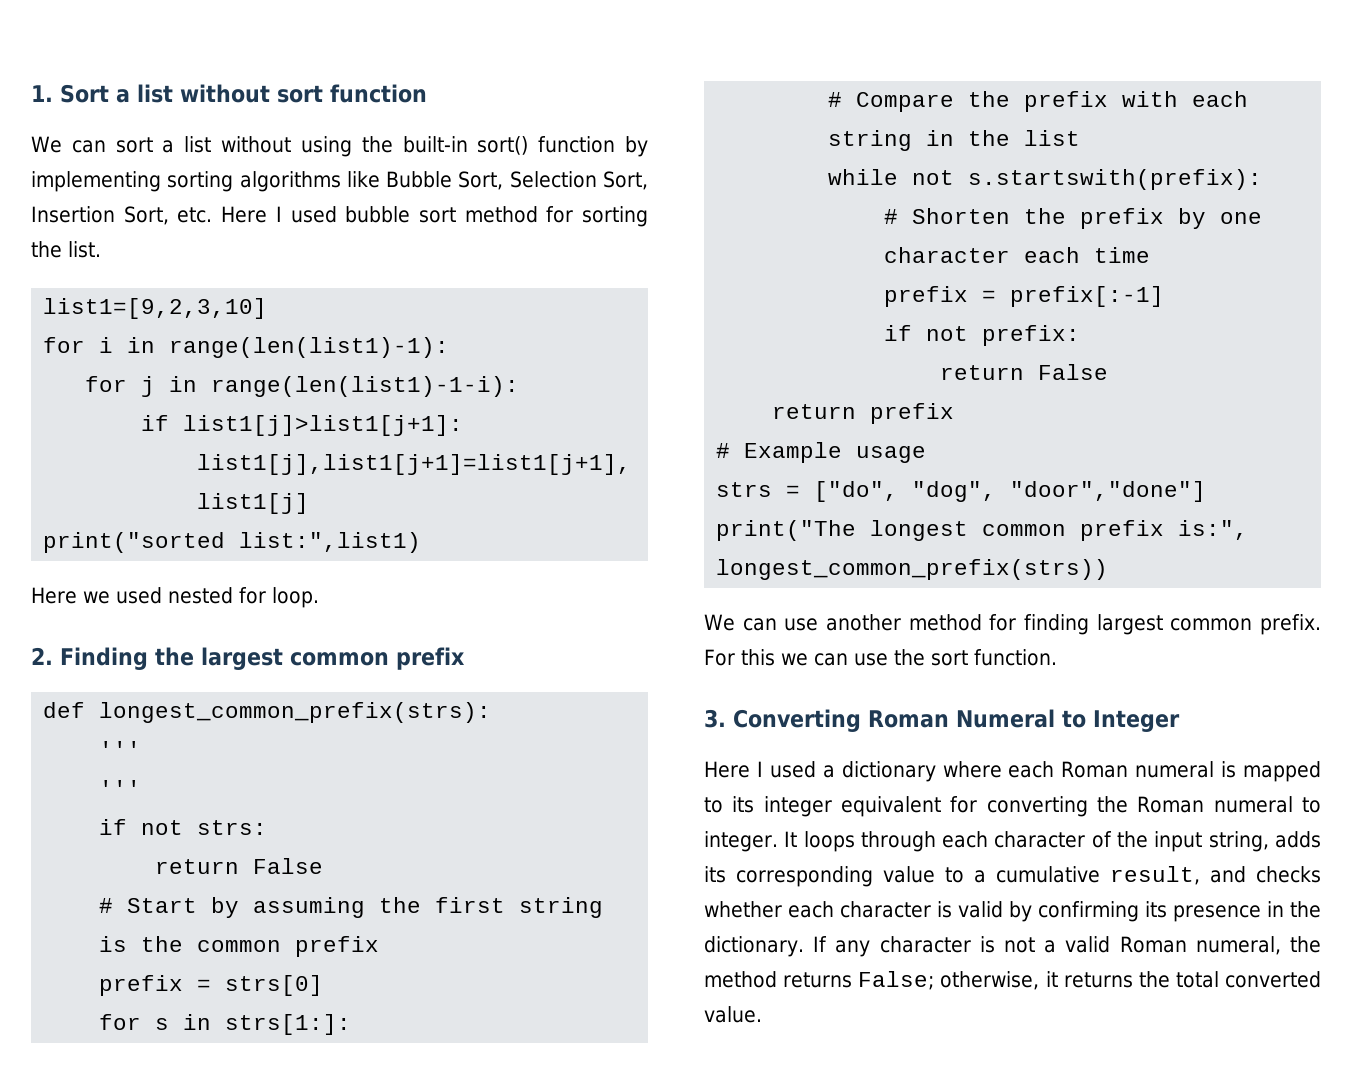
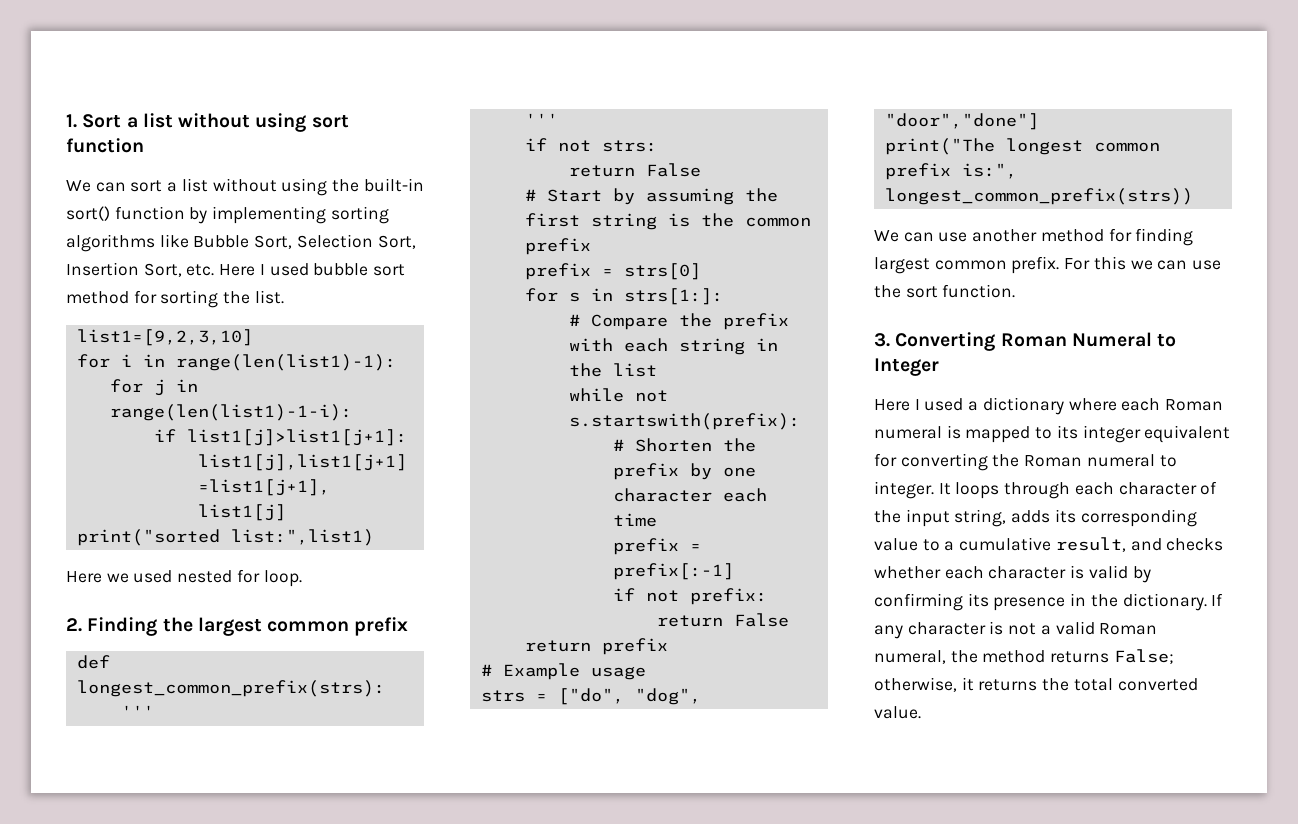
- 1. Sort a list without sort function
+ 1. Sort a list without using sort function

